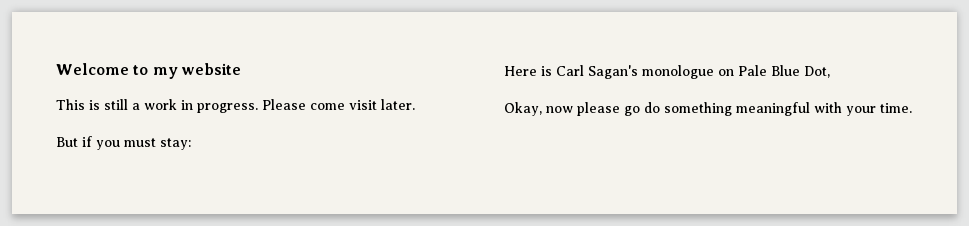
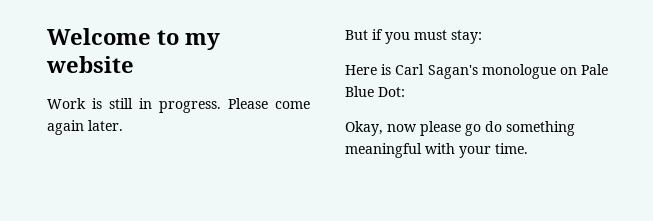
- This is still a work in progress.
+ Work is still in progress.
- Please come visit later.
+ Please come again later.
- Here is Carl Sagan's monologue on Pale Blue Dot,
+ Here is Carl Sagan's monologue on Pale Blue Dot:

